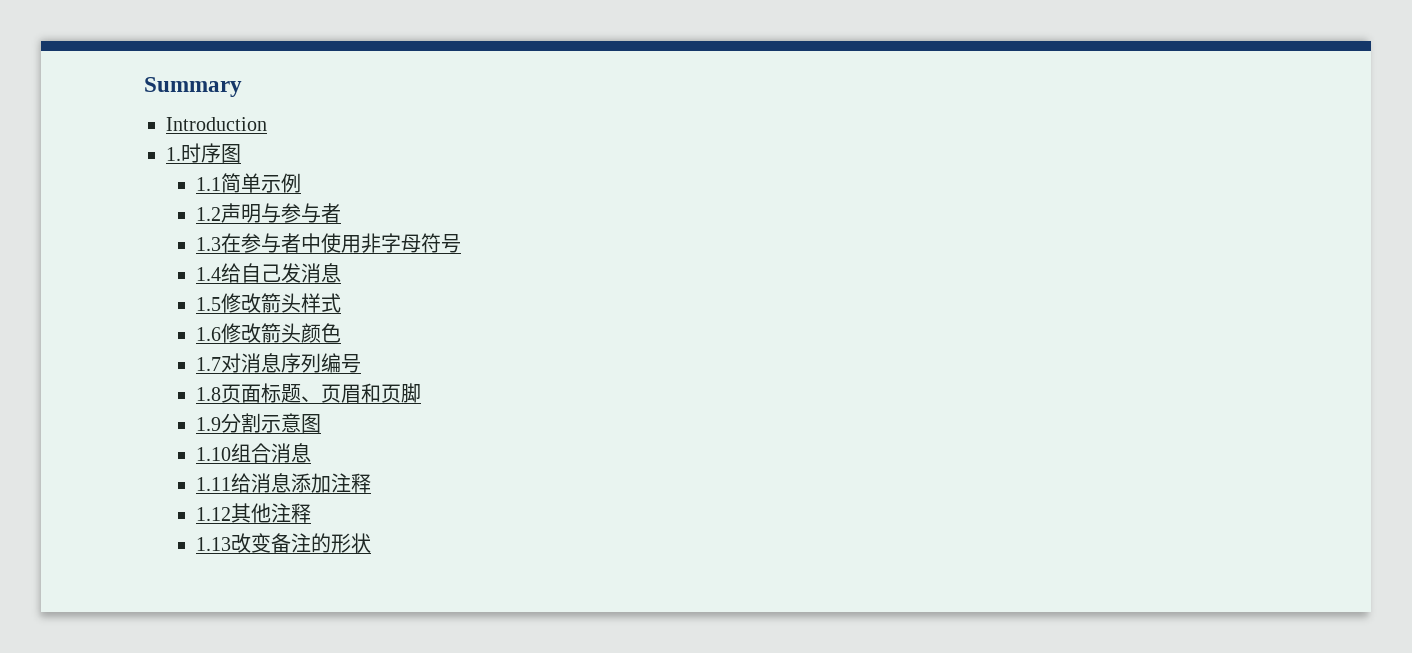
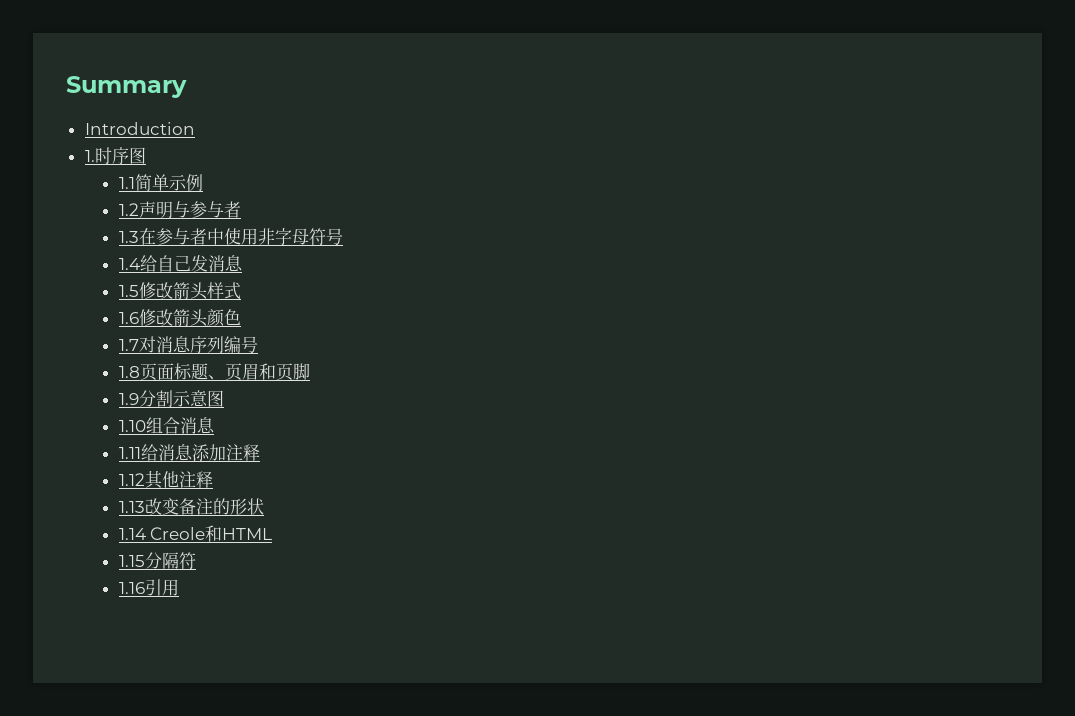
+ 1.14 Creole和HTML
+ 1.15分隔符
+ 1.16引用

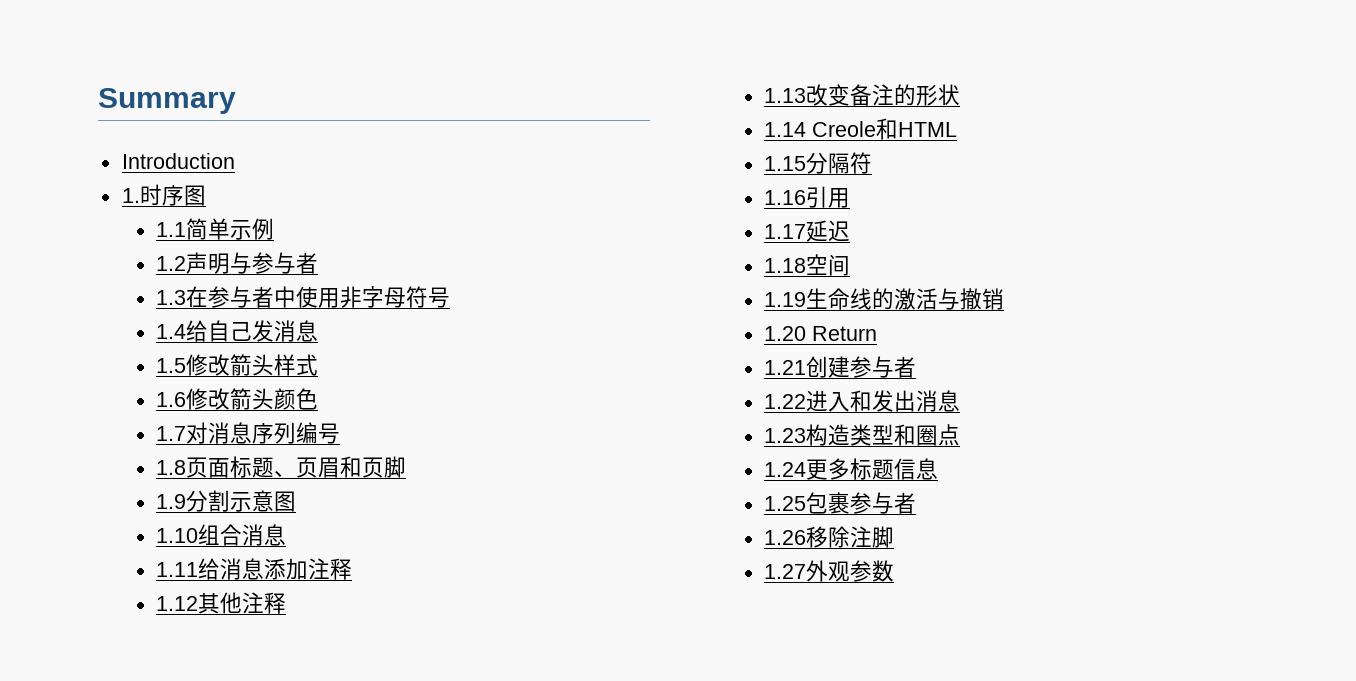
+ 1.17延迟
+ 1.18空间
+ 1.19生命线的激活与撤销
+ 1.20 Return
+ 1.21创建参与者
+ 1.22进入和发出消息
+ 1.23构造类型和圈点
+ 1.24更多标题信息
+ 1.25包裹参与者
+ 1.26移除注脚
+ 1.27外观参数

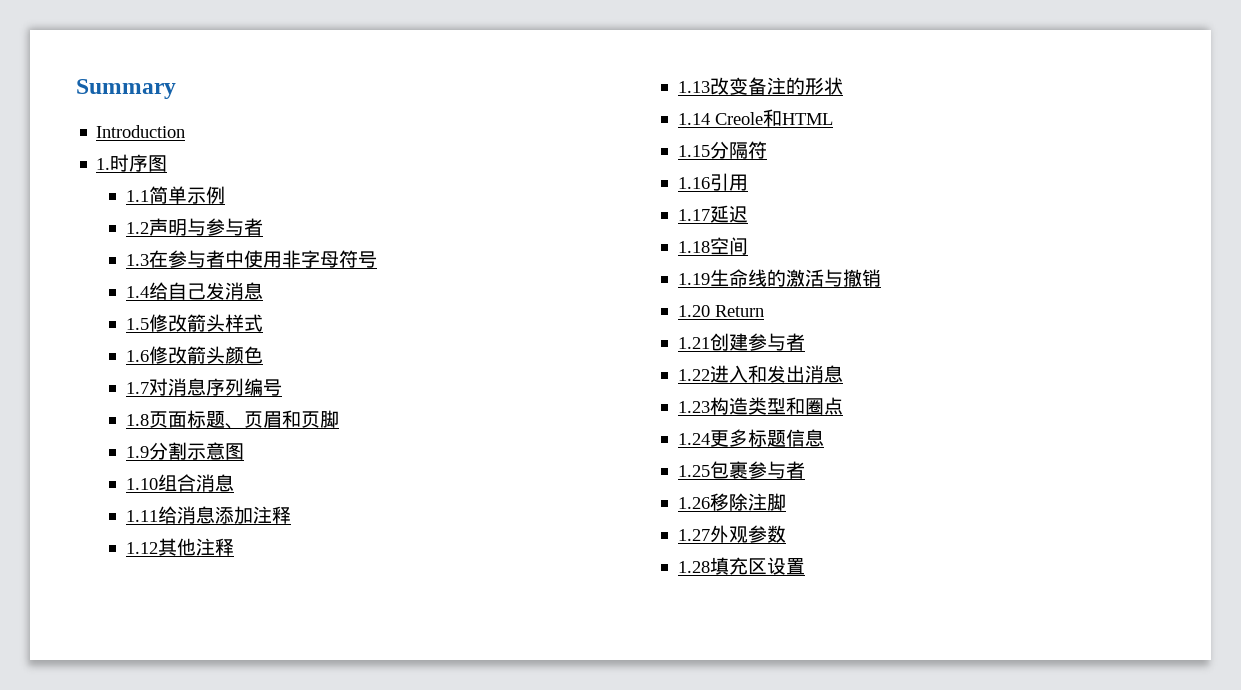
+ 1.28填充区设置

